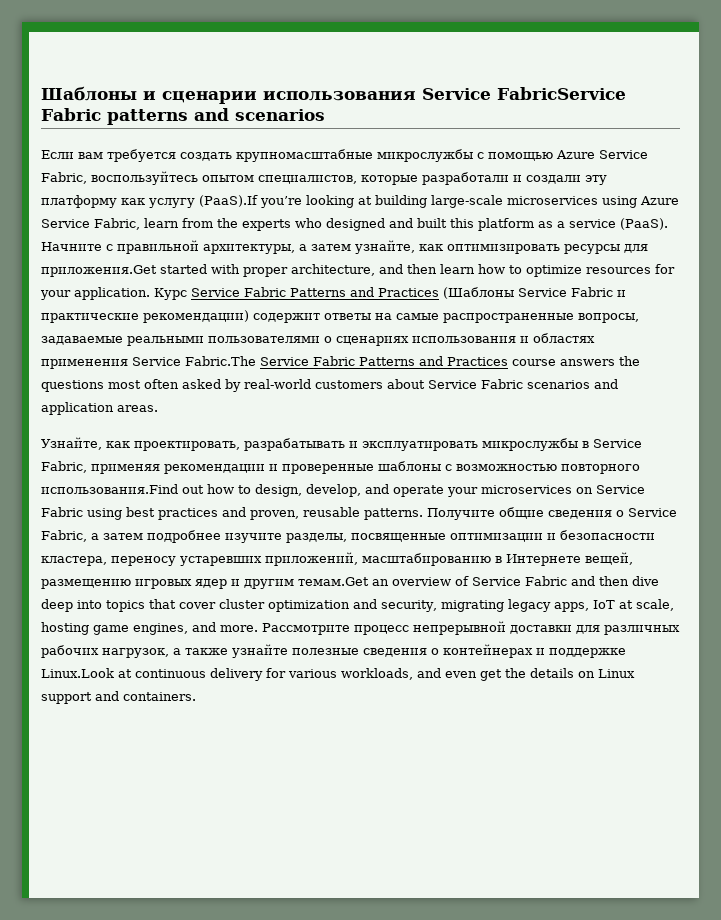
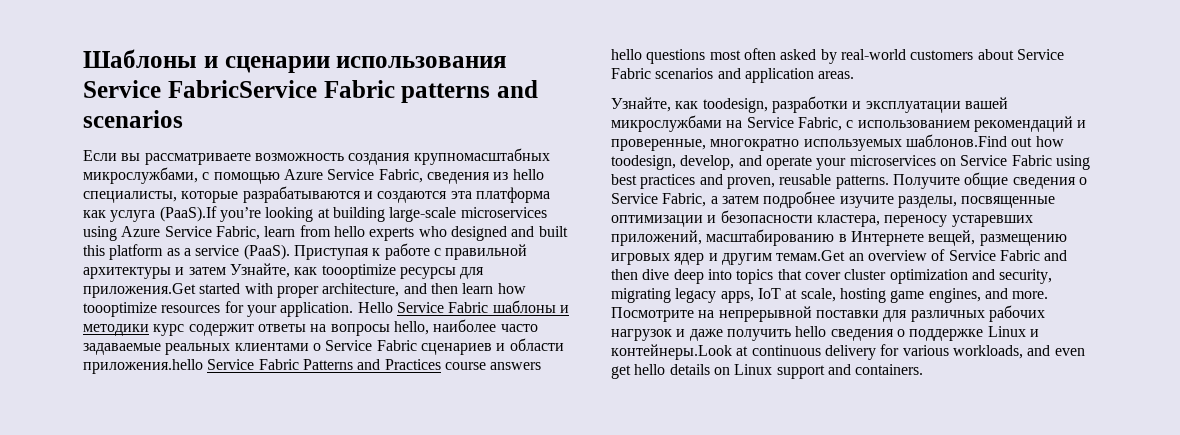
- Если вам требуется создать крупномасштабные микрослужбы с помощью Azure Service Fabric, воспользуйтесь опытом специалистов, которые разработали и создали эту платформу как услугу (PaaS).If you’re looking at building large-scale microservices using Azure Service Fabric, learn from the experts who designed and built this platform as a service (PaaS).
+ Если вы рассматриваете возможность создания крупномасштабных микрослужбами, с помощью Azure Service Fabric, сведения из hello специалисты, которые разрабатываются и создаются эта платформа как услуга (PaaS).If you’re looking at building large-scale microservices using Azure Service Fabric, learn from hello experts who designed and built this platform as a service (PaaS).
- Начните с правильной архитектуры, а затем узнайте, как оптимизировать ресурсы для приложения.Get started with proper architecture, and then learn how to optimize resources for your application.
+ Приступая к работе с правильной архитектуры и затем Узнайте, как toooptimize ресурсы для приложения.Get started with proper architecture, and then learn how toooptimize resources for your application.
- Курс Service Fabric Patterns and Practices (Шаблоны Service Fabric и практические рекомендации) содержит ответы на самые распространенные вопросы, задаваемые реальными пользователями о сценариях использования и областях применения Service Fabric.The Service Fabric Patterns and Practices course answers the questions most often asked by real-world customers about Service Fabric scenarios and application areas.
+ Hello Service Fabric шаблоны и методики курс содержит ответы на вопросы hello, наиболее часто задаваемые реальных клиентами о Service Fabric сценариев и области приложения.hello Service Fabric Patterns and Practices course answers hello questions most often asked by real-world customers about Service Fabric scenarios and application areas.
- Узнайте, как проектировать, разрабатывать и эксплуатировать микрослужбы в Service Fabric, применяя рекомендации и проверенные шаблоны с возможностью повторного использования.Find out how to design, develop, and operate your microservices on Service Fabric using best practices and proven, reusable patterns.
+ Узнайте, как toodesign, разработки и эксплуатации вашей микрослужбами на Service Fabric, с использованием рекомендаций и проверенные, многократно используемых шаблонов.Find out how toodesign, develop, and operate your microservices on Service Fabric using best practices and proven, reusable patterns.
- Рассмотрите процесс непрерывной доставки для различных рабочих нагрузок, а также узнайте полезные сведения о контейнерах и поддержке Linux.Look at continuous delivery for various workloads, and even get the details on Linux support and containers.
+ Посмотрите на непрерывной поставки для различных рабочих нагрузок и даже получить hello сведения о поддержке Linux и контейнеры.Look at continuous delivery for various workloads, and even get hello details on Linux support and containers.

